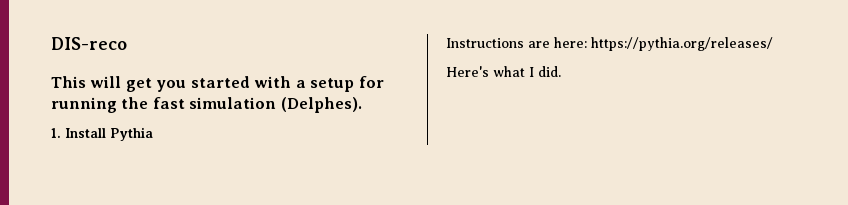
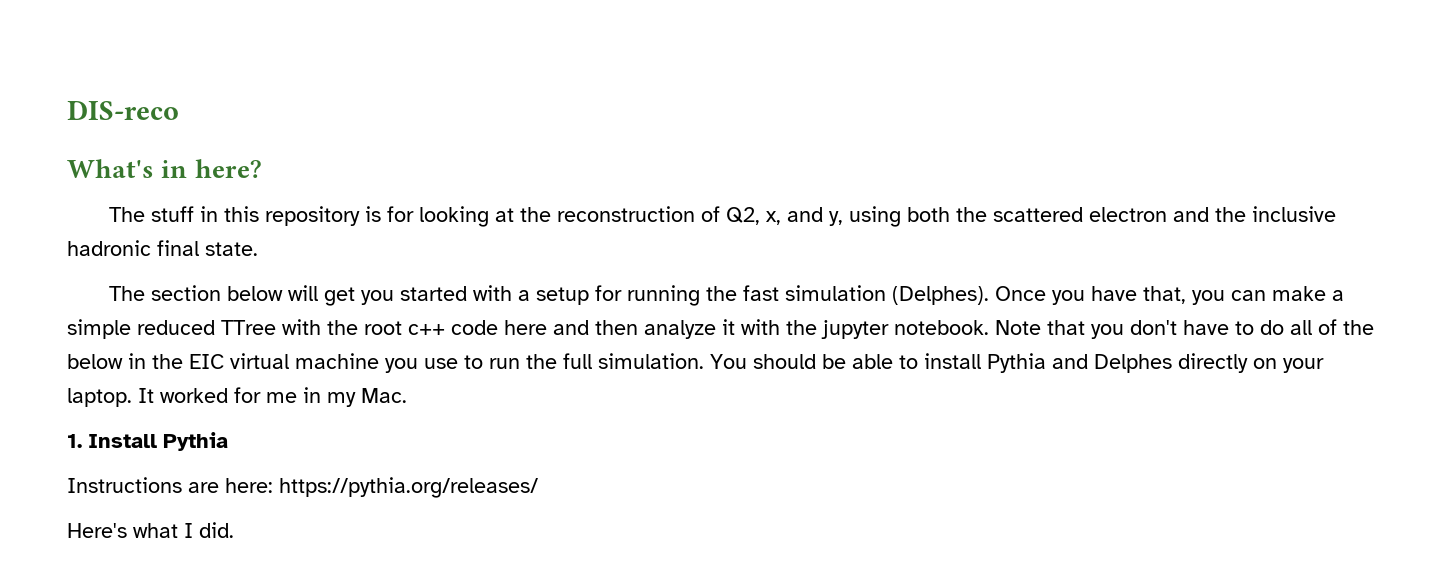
- This will get you started with a setup for running the fast simulation (Delphes).
+ What's in here?
+ The stuff in this repository is for looking at the reconstruction of Q2, x, and y, using both the scattered electron and the inclusive hadronic final state.
+ The section below will get you started with a setup for running the fast simulation (Delphes). Once you have that, you can make a simple reduced TTree with the root c++ code here and then analyze it with the jupyter notebook. Note that you don't have to do all of the below in the EIC virtual machine you use to run the full simulation. You should be able to install Pythia and Delphes directly on your laptop. It worked for me in my Mac.

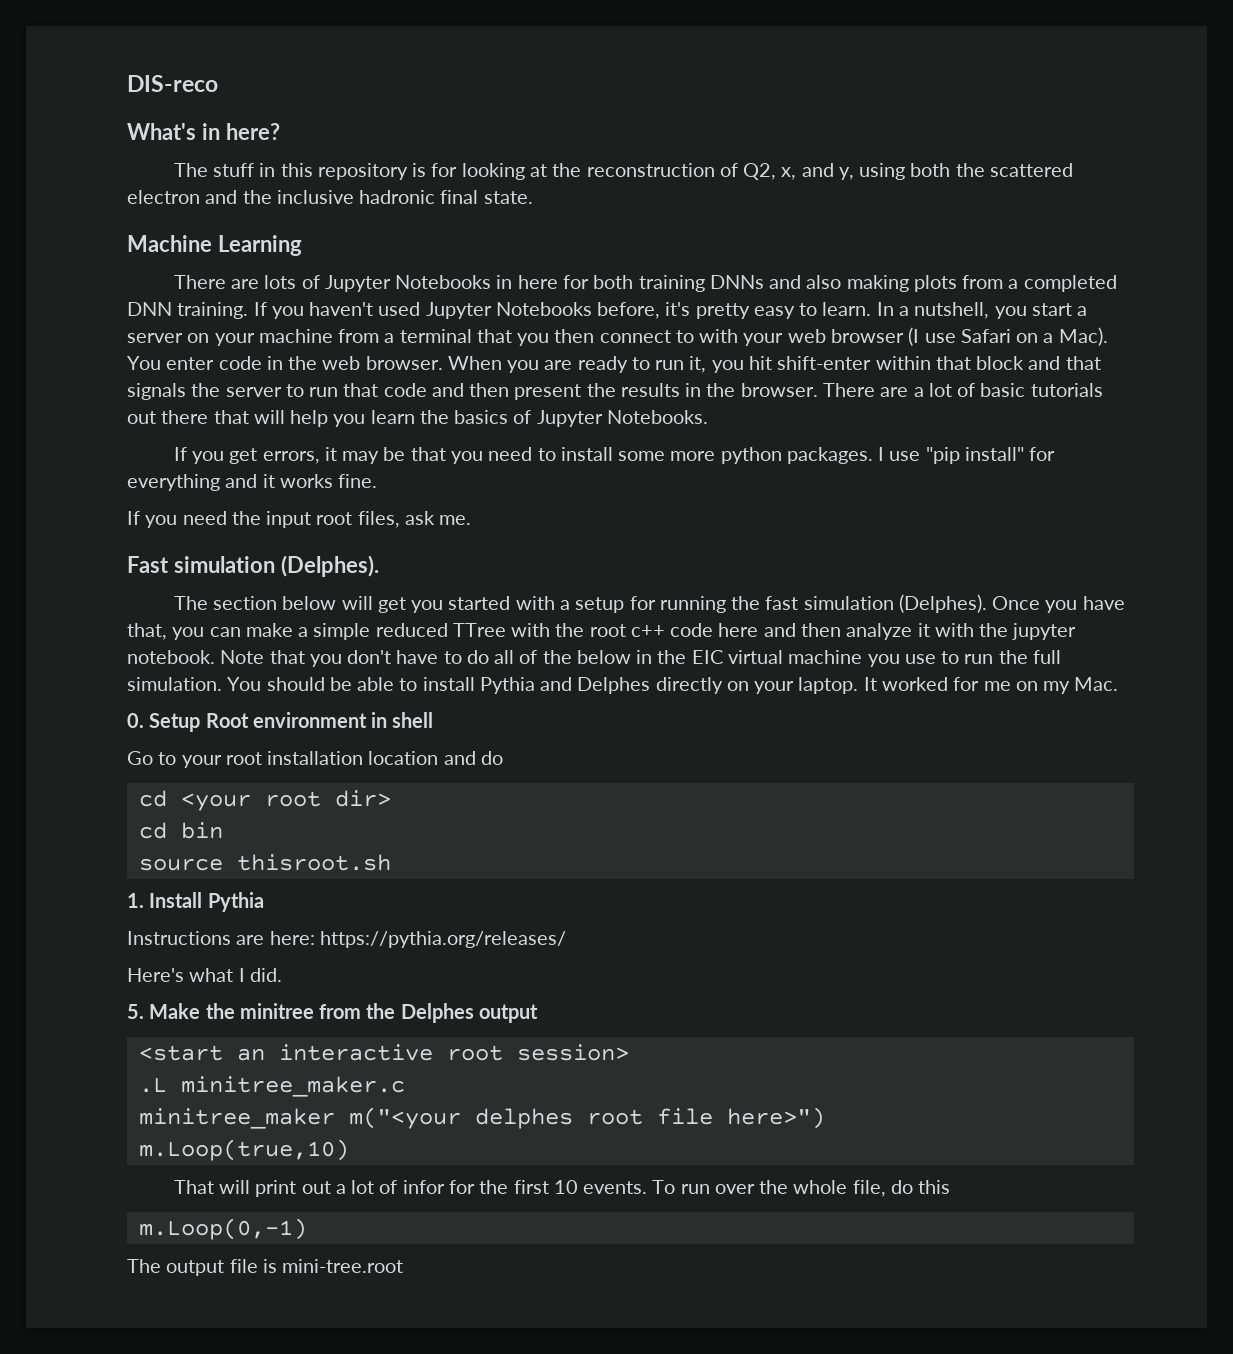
+ Machine Learning
+ There are lots of Jupyter Notebooks in here for both training DNNs and also making plots from a completed DNN training. If you haven't used Jupyter Notebooks before, it's pretty easy to learn. In a nutshell, you start a server on your machine from a terminal that you then connect to with your web browser (I use Safari on a Mac). You enter code in the web browser. When you are ready to run it, you hit shift-enter within that block and that signals the server to run that code and then present the results in the browser. There are a lot of basic tutorials out there that will help you learn the basics of Jupyter Notebooks.
+ If you get errors, it may be that you need to install some more python packages. I use "pip install" for everything and it works fine.
+ If you need the input root files, ask me.
+ Fast simulation (Delphes).
- It worked for me in my Mac.
+ It worked for me on my Mac.
+ 0. Setup Root environment in shell
+ Go to your root installation location and do
+ cd <your root dir>
+ cd bin
+ source thisroot.sh
+ 5. Make the minitree from the Delphes output
+ <start an interactive root session>
+ .L minitree_maker.c
+ minitree_maker m("<your delphes root file here>")
+ m.Loop(true,10)
+ That will print out a lot of infor for the first 10 events. To run over the whole file, do this
+ m.Loop(0,-1)
+ The output file is mini-tree.root

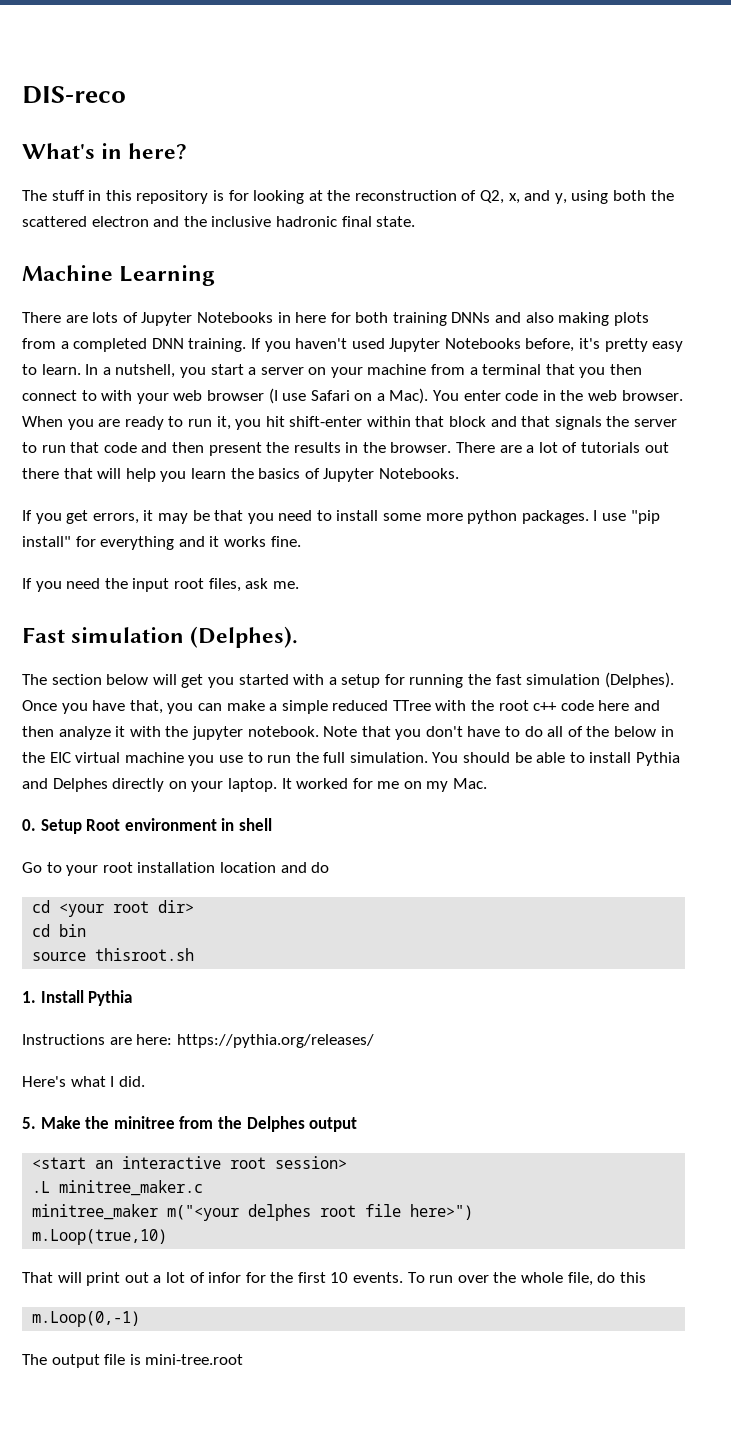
- There are a lot of basic tutorials out there that will help you learn the basics of Jupyter Notebooks.
+ There are a lot of tutorials out there that will help you learn the basics of Jupyter Notebooks.

